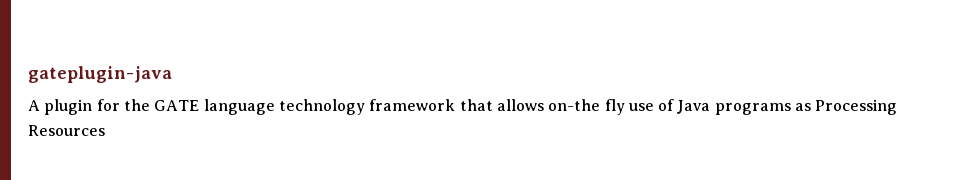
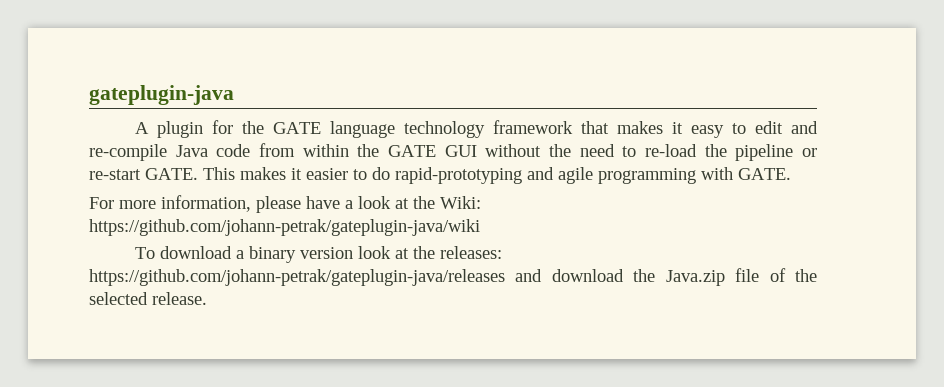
- A plugin for the GATE language technology framework that allows on-the fly use of Java programs as Processing Resources
+ A plugin for the GATE language technology framework that makes it easy to edit and re-compile Java code from within the GATE GUI without the need to re-load the pipeline or re-start GATE. This makes it easier to do rapid-prototyping and agile programming with GATE.
+ For more information, please have a look at the Wiki: https://github.com/johann-petrak/gateplugin-java/wiki
+ To download a binary version look at the releases: https://github.com/johann-petrak/gateplugin-java/releases and download the Java.zip file of the selected release.

